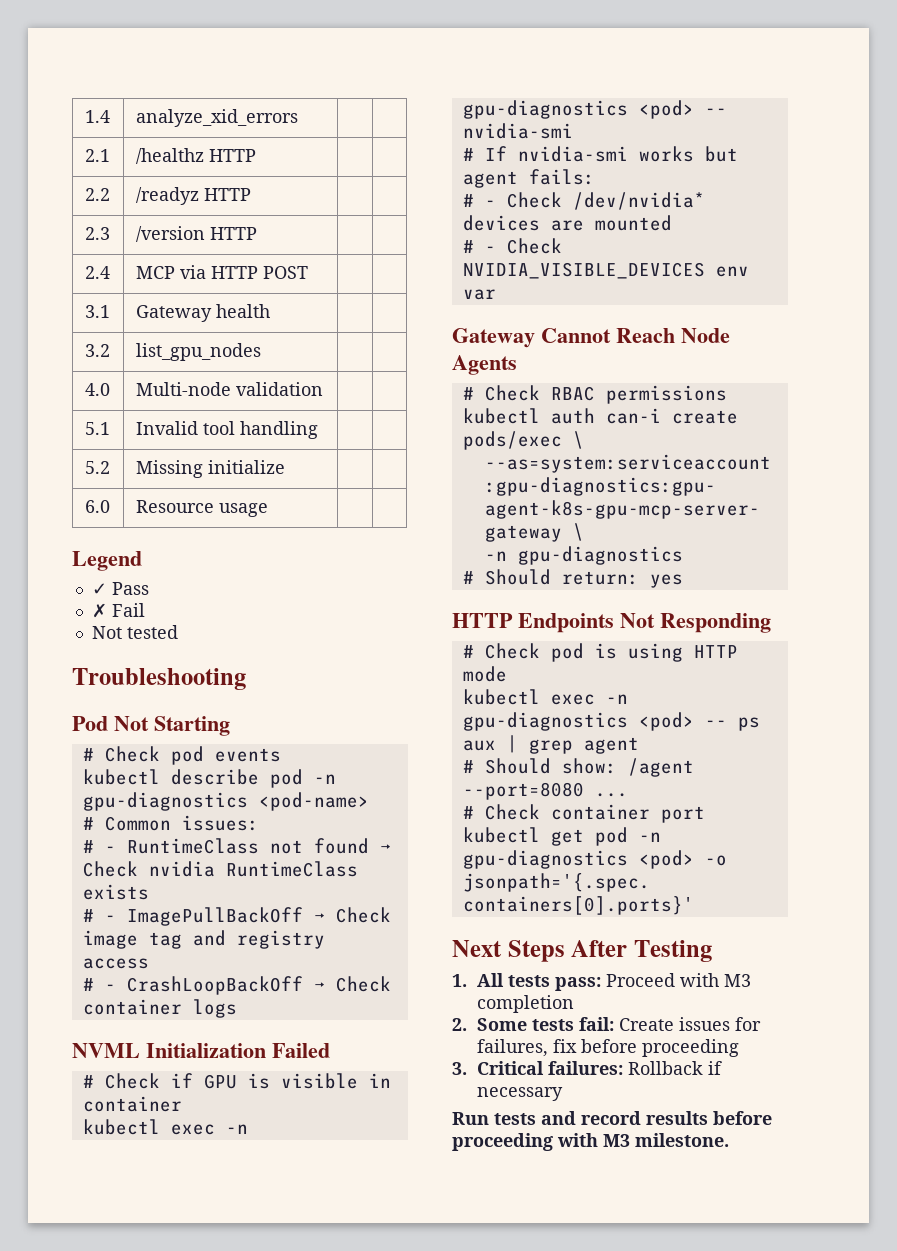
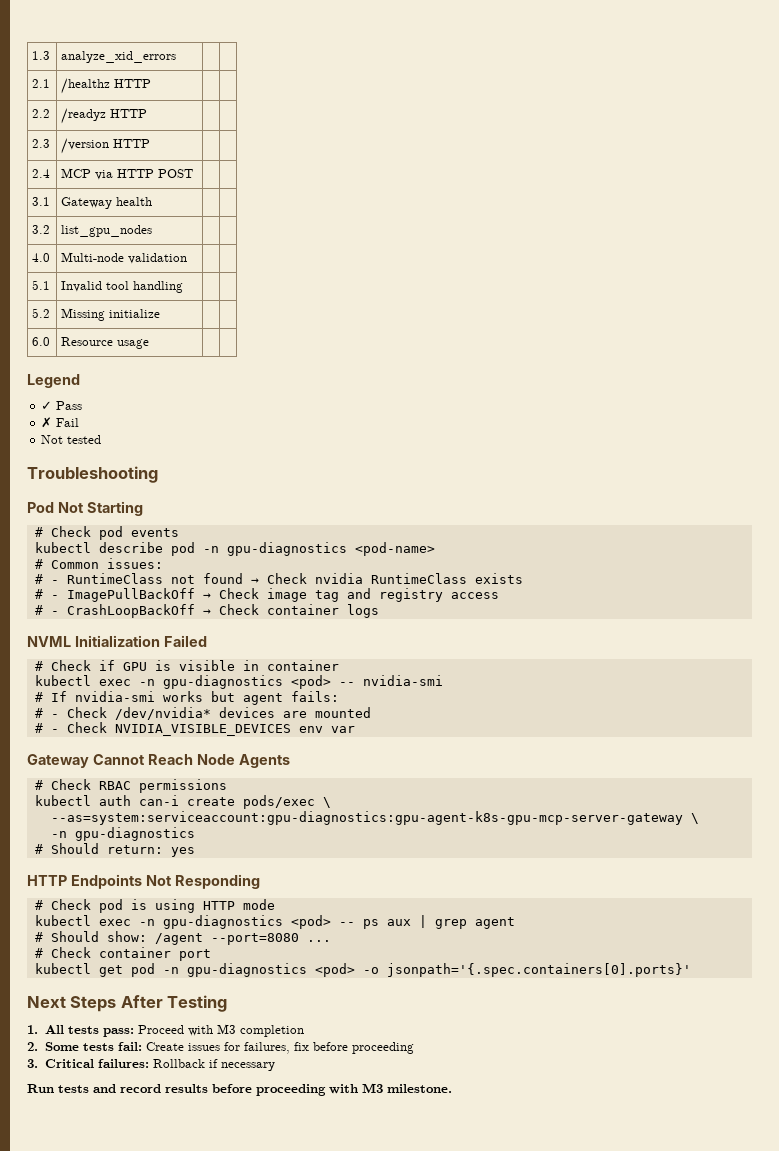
- 1.4 | analyze_xid_errors | |
+ 1.3 | analyze_xid_errors | |

